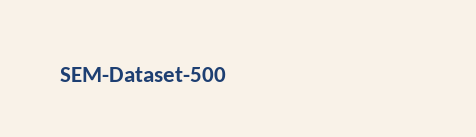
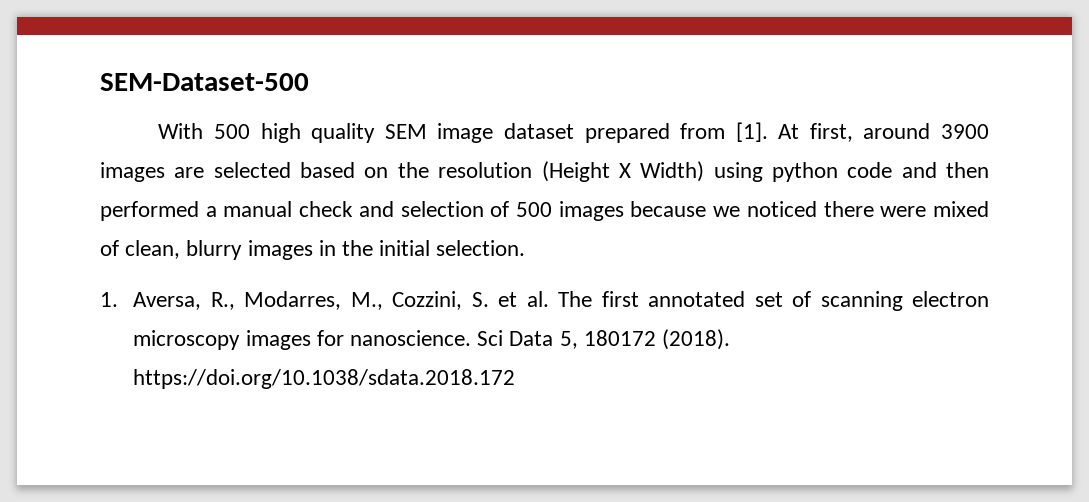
+ With 500 high quality SEM image dataset prepared from [1]. At first, around 3900 images are selected based on the resolution (Height X Width) using python code and then performed a manual check and selection of 500 images because we noticed there were mixed of clean, blurry images in the initial selection.
+ 1. Aversa, R., Modarres, M., Cozzini, S. et al. The first annotated set of scanning electron microscopy images for nanoscience. Sci Data 5, 180172 (2018). https://doi.org/10.1038/sdata.2018.172

